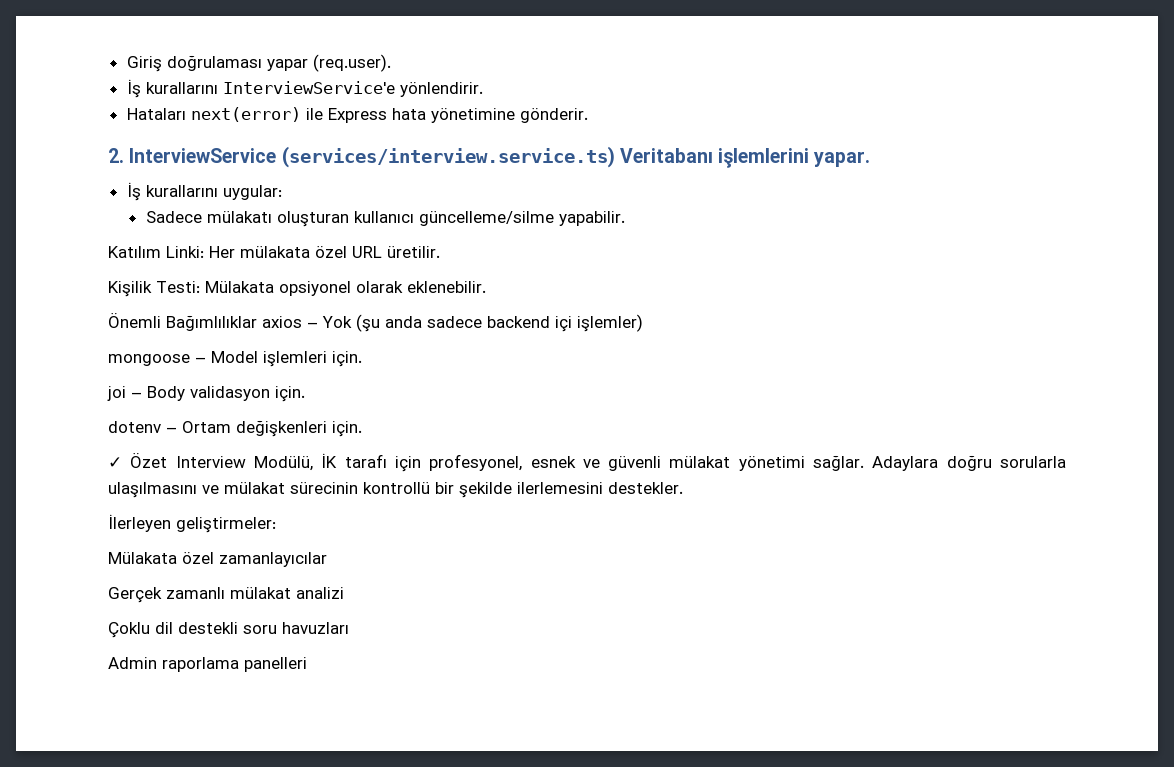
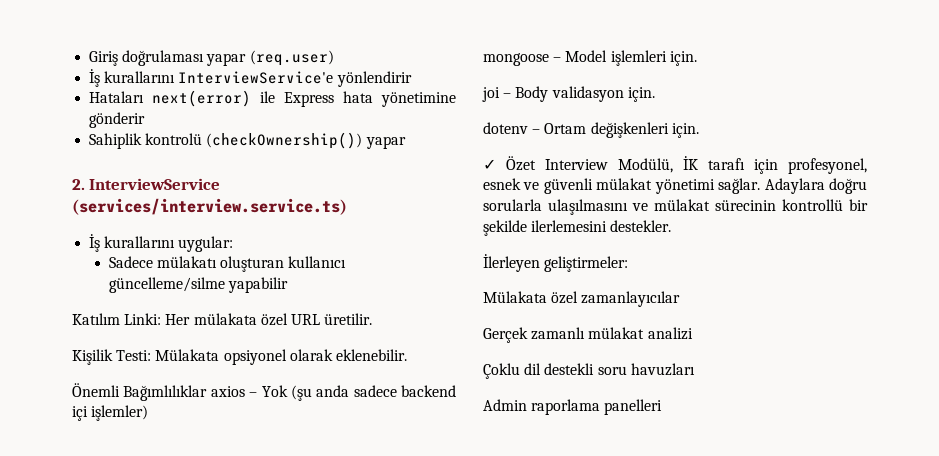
- Giriş doğrulaması yapar (req.user).
+ Giriş doğrulaması yapar (req.user)
- İş kurallarını InterviewService'e yönlendirir.
+ İş kurallarını InterviewService'e yönlendirir
- Hataları next(error) ile Express hata yönetimine gönderir.
+ Hataları next(error) ile Express hata yönetimine gönderir
+ Sahiplik kontrolü (checkOwnership()) yapar
- 2. InterviewService (services/interview.service.ts) Veritabanı işlemlerini yapar.
+ 2. InterviewService (services/interview.service.ts)
- Sadece mülakatı oluşturan kullanıcı güncelleme/silme yapabilir.
+ Sadece mülakatı oluşturan kullanıcı güncelleme/silme yapabilir

